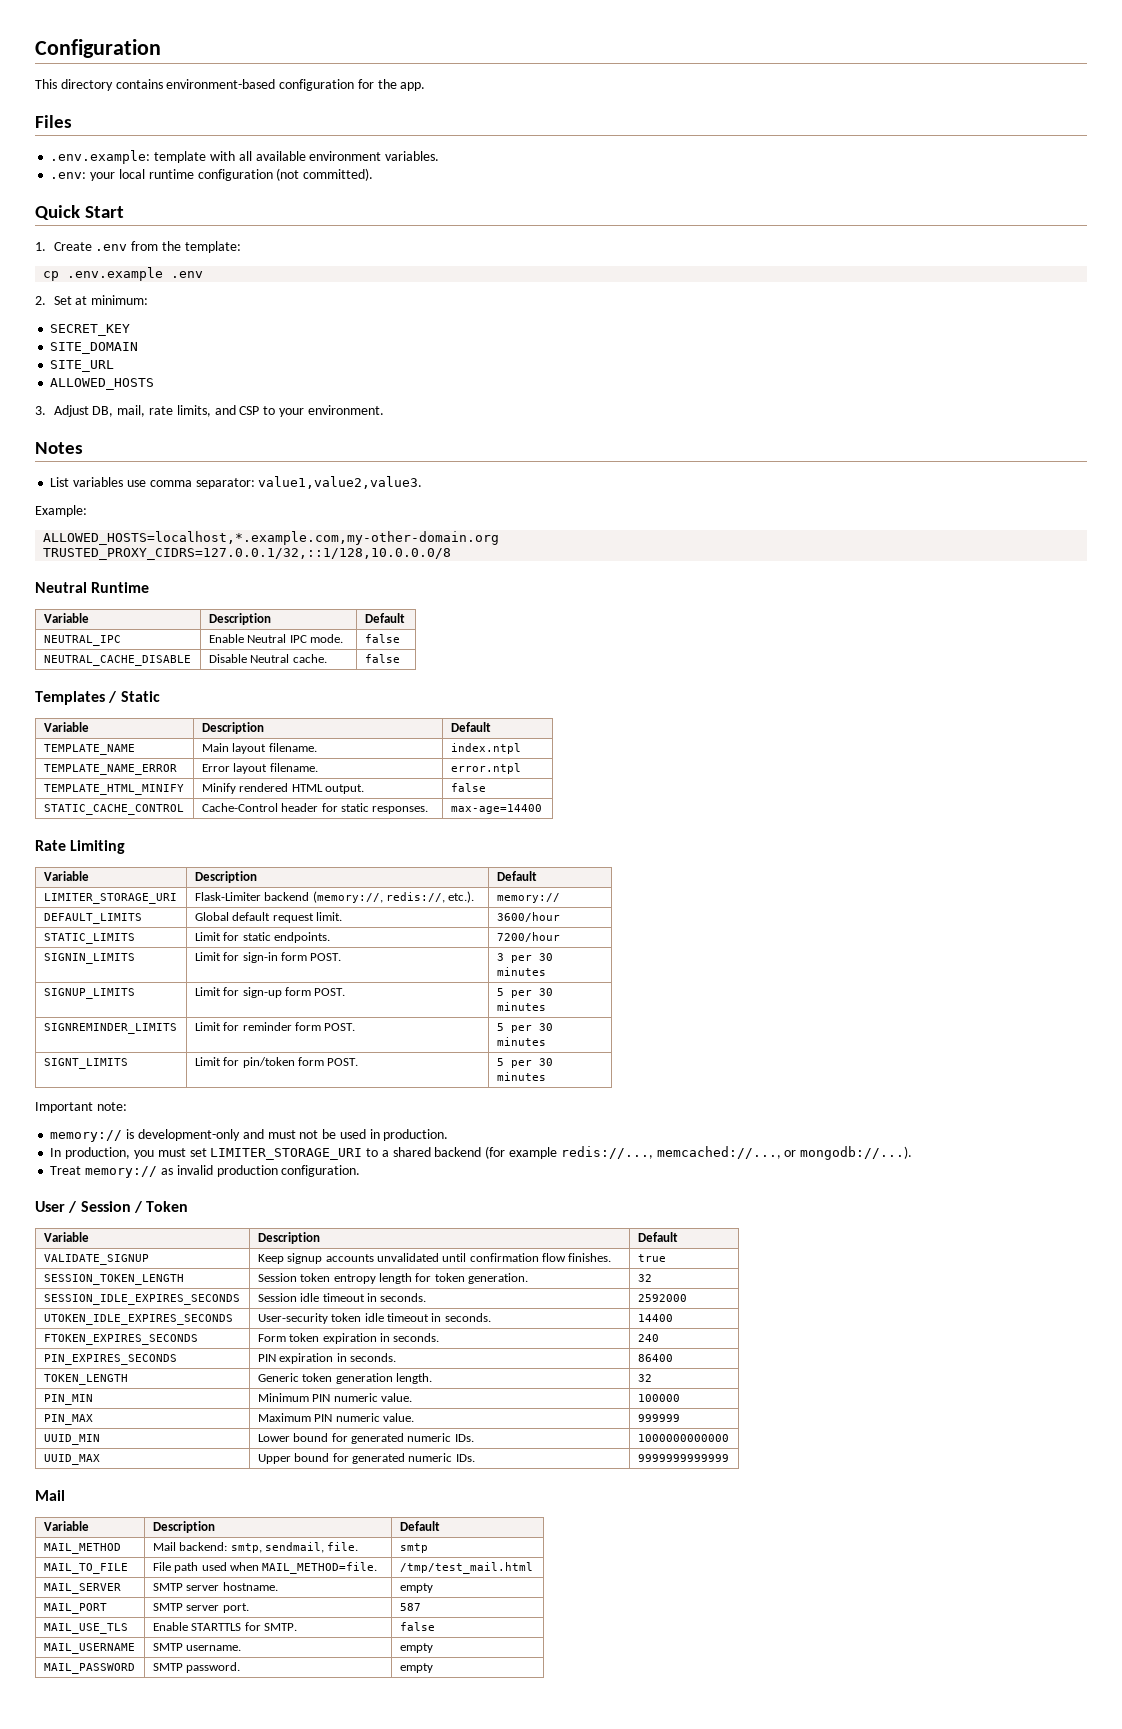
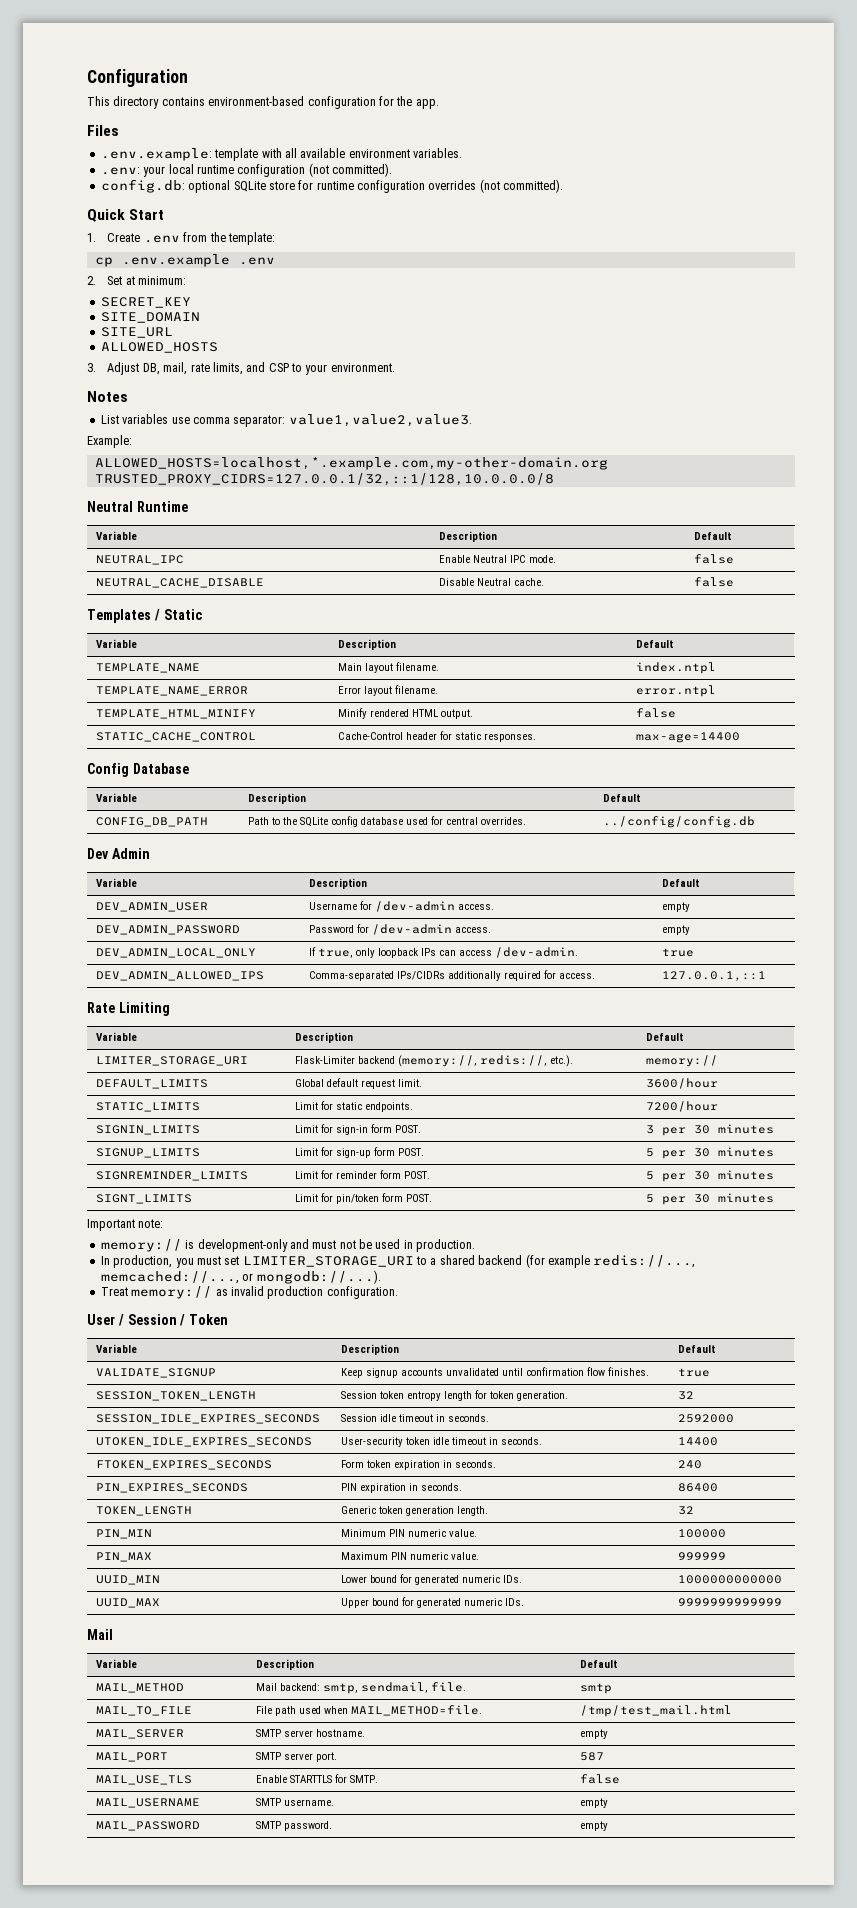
+ config.db: optional SQLite store for runtime configuration overrides (not committed).
+ Config Database
+ Variable | Description | Default
+ CONFIG_DB_PATH | Path to the SQLite config database used for central overrides. | ../config/config.db
+ Dev Admin
+ Variable | Description | Default
+ DEV_ADMIN_USER | Username for /dev-admin access. | empty
+ DEV_ADMIN_PASSWORD | Password for /dev-admin access. | empty
+ DEV_ADMIN_LOCAL_ONLY | If true, only loopback IPs can access /dev-admin. | true
+ DEV_ADMIN_ALLOWED_IPS | Comma-separated IPs/CIDRs additionally required for access. | 127.0.0.1,::1

